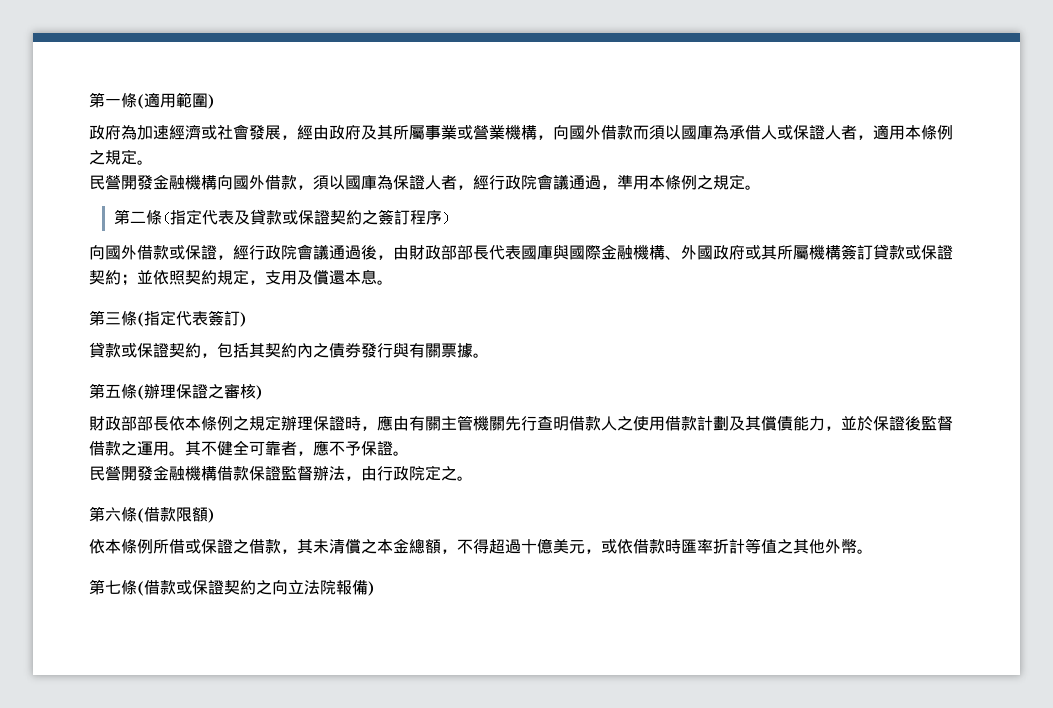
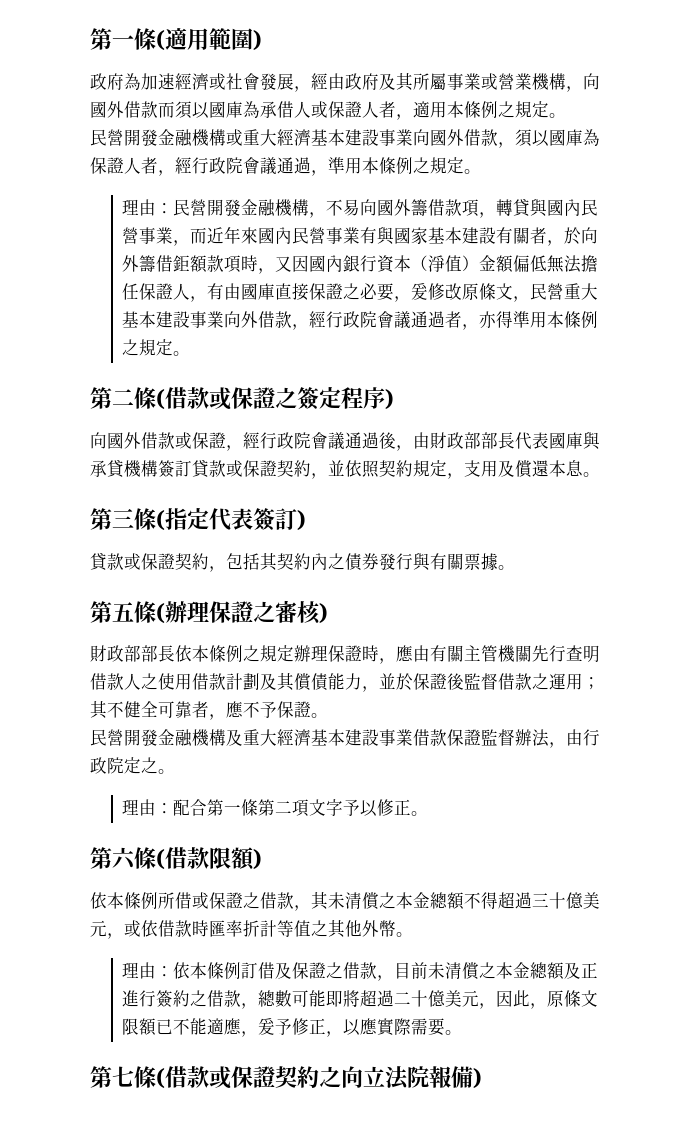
- 民營開發金融機構向國外借款，須以國庫為保證人者，經行政院會議通過，準用本條例之規定。
+ 民營開發金融機構或重大經濟基本建設事業向國外借款，須以國庫為保證人者，經行政院會議通過，準用本條例之規定。
- 第二條(指定代表及貸款或保證契約之簽訂程序)
+ 理由：民營開發金融機構，不易向國外籌借款項，轉貸與國內民營事業，而近年來國內民營事業有與國家基本建設有關者，於向外籌借鉅額款項時，又因國內銀行資本（淨值）金額偏低無法擔任保證人，有由國庫直接保證之必要，爰修改原條文，民營重大基本建設事業向外借款，經行政院會議通過者，亦得準用本條例之規定。
+ 第二條(借款或保證之簽定程序)
- 向國外借款或保證，經行政院會議通過後，由財政部部長代表國庫與國際金融機構、外國政府或其所屬機構簽訂貸款或保證契約；並依照契約規定，支用及償還本息。
+ 向國外借款或保證，經行政院會議通過後，由財政部部長代表國庫與承貸機構簽訂貸款或保證契約，並依照契約規定，支用及償還本息。
- 財政部部長依本條例之規定辦理保證時，應由有關主管機關先行查明借款人之使用借款計劃及其償債能力，並於保證後監督借款之運用。其不健全可靠者，應不予保證。
+ 財政部部長依本條例之規定辦理保證時，應由有關主管機關先行查明借款人之使用借款計劃及其償債能力，並於保證後監督借款之運用；其不健全可靠者，應不予保證。
- 民營開發金融機構借款保證監督辦法，由行政院定之。
+ 民營開發金融機構及重大經濟基本建設事業借款保證監督辦法，由行政院定之。
+ 理由：配合第一條第二項文字予以修正。
- 依本條例所借或保證之借款，其未清償之本金總額，不得超過十億美元，或依借款時匯率折計等值之其他外幣。
+ 依本條例所借或保證之借款，其未清償之本金總額不得超過三十億美元，或依借款時匯率折計等值之其他外幣。
+ 理由：依本條例訂借及保證之借款，目前未清償之本金總額及正進行簽約之借款，總數可能即將超過二十億美元，因此，原條文限額已不能適應，爰予修正，以應實際需要。

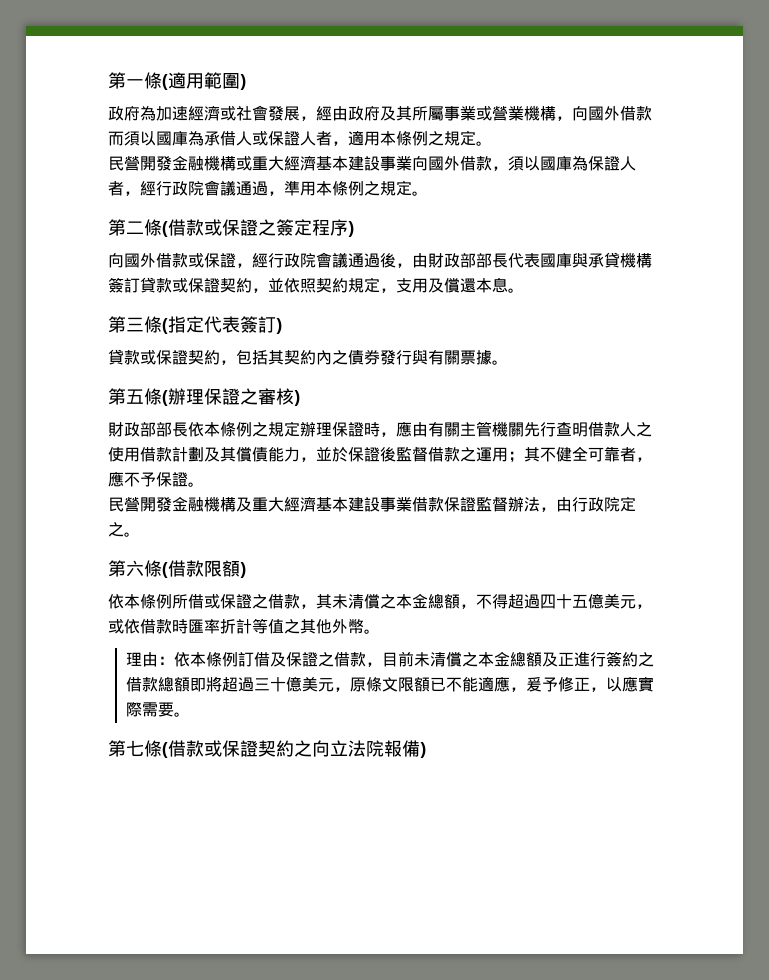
- 理由：民營開發金融機構，不易向國外籌借款項，轉貸與國內民營事業，而近年來國內民營事業有與國家基本建設有關者，於向外籌借鉅額款項時，又因國內銀行資本（淨值）金額偏低無法擔任保證人，有由國庫直接保證之必要，爰修改原條文，民營重大基本建設事業向外借款，經行政院會議通過者，亦得準用本條例之規定。
- 理由：配合第一條第二項文字予以修正。
- 依本條例所借或保證之借款，其未清償之本金總額不得超過三十億美元，或依借款時匯率折計等值之其他外幣。
+ 依本條例所借或保證之借款，其未清償之本金總額，不得超過四十五億美元，或依借款時匯率折計等值之其他外幣。
- 理由：依本條例訂借及保證之借款，目前未清償之本金總額及正進行簽約之借款，總數可能即將超過二十億美元，因此，原條文限額已不能適應，爰予修正，以應實際需要。
+ 理由：依本條例訂借及保證之借款，目前未清償之本金總額及正進行簽約之借款總額即將超過三十億美元，原條文限額已不能適應，爰予修正，以應實際需要。

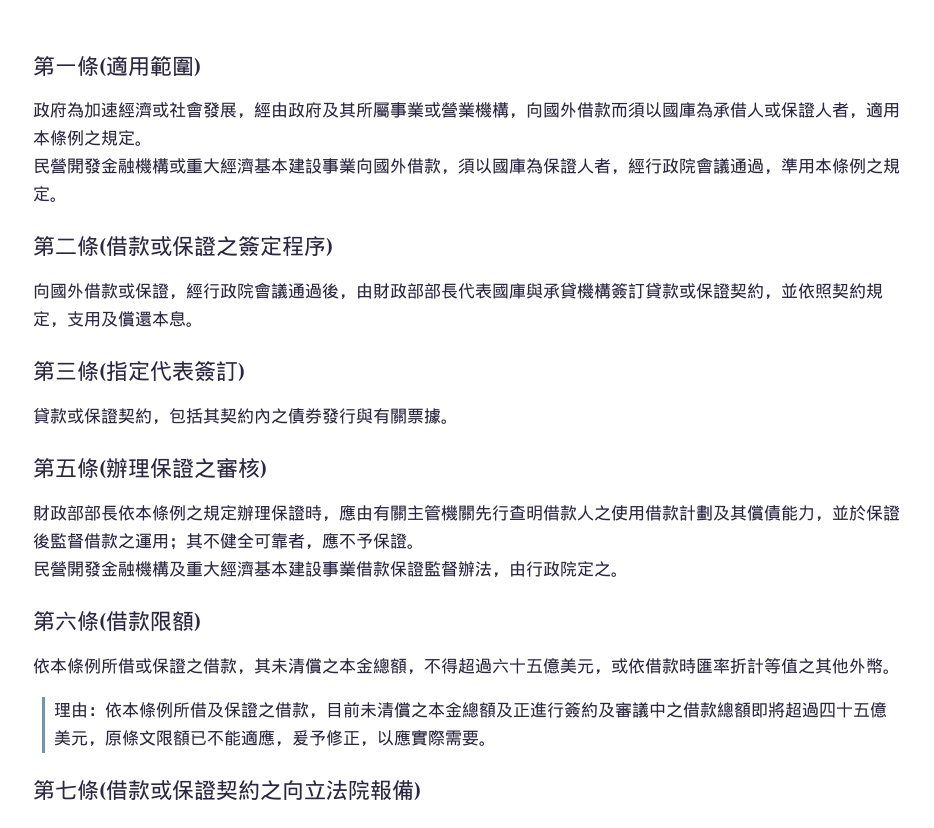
- 依本條例所借或保證之借款，其未清償之本金總額，不得超過四十五億美元，或依借款時匯率折計等值之其他外幣。
+ 依本條例所借或保證之借款，其未清償之本金總額，不得超過六十五億美元，或依借款時匯率折計等值之其他外幣。
- 理由：依本條例訂借及保證之借款，目前未清償之本金總額及正進行簽約之借款總額即將超過三十億美元，原條文限額已不能適應，爰予修正，以應實際需要。
+ 理由：依本條例所借及保證之借款，目前未清償之本金總額及正進行簽約及審議中之借款總額即將超過四十五億美元，原條文限額已不能適應，爰予修正，以應實際需要。

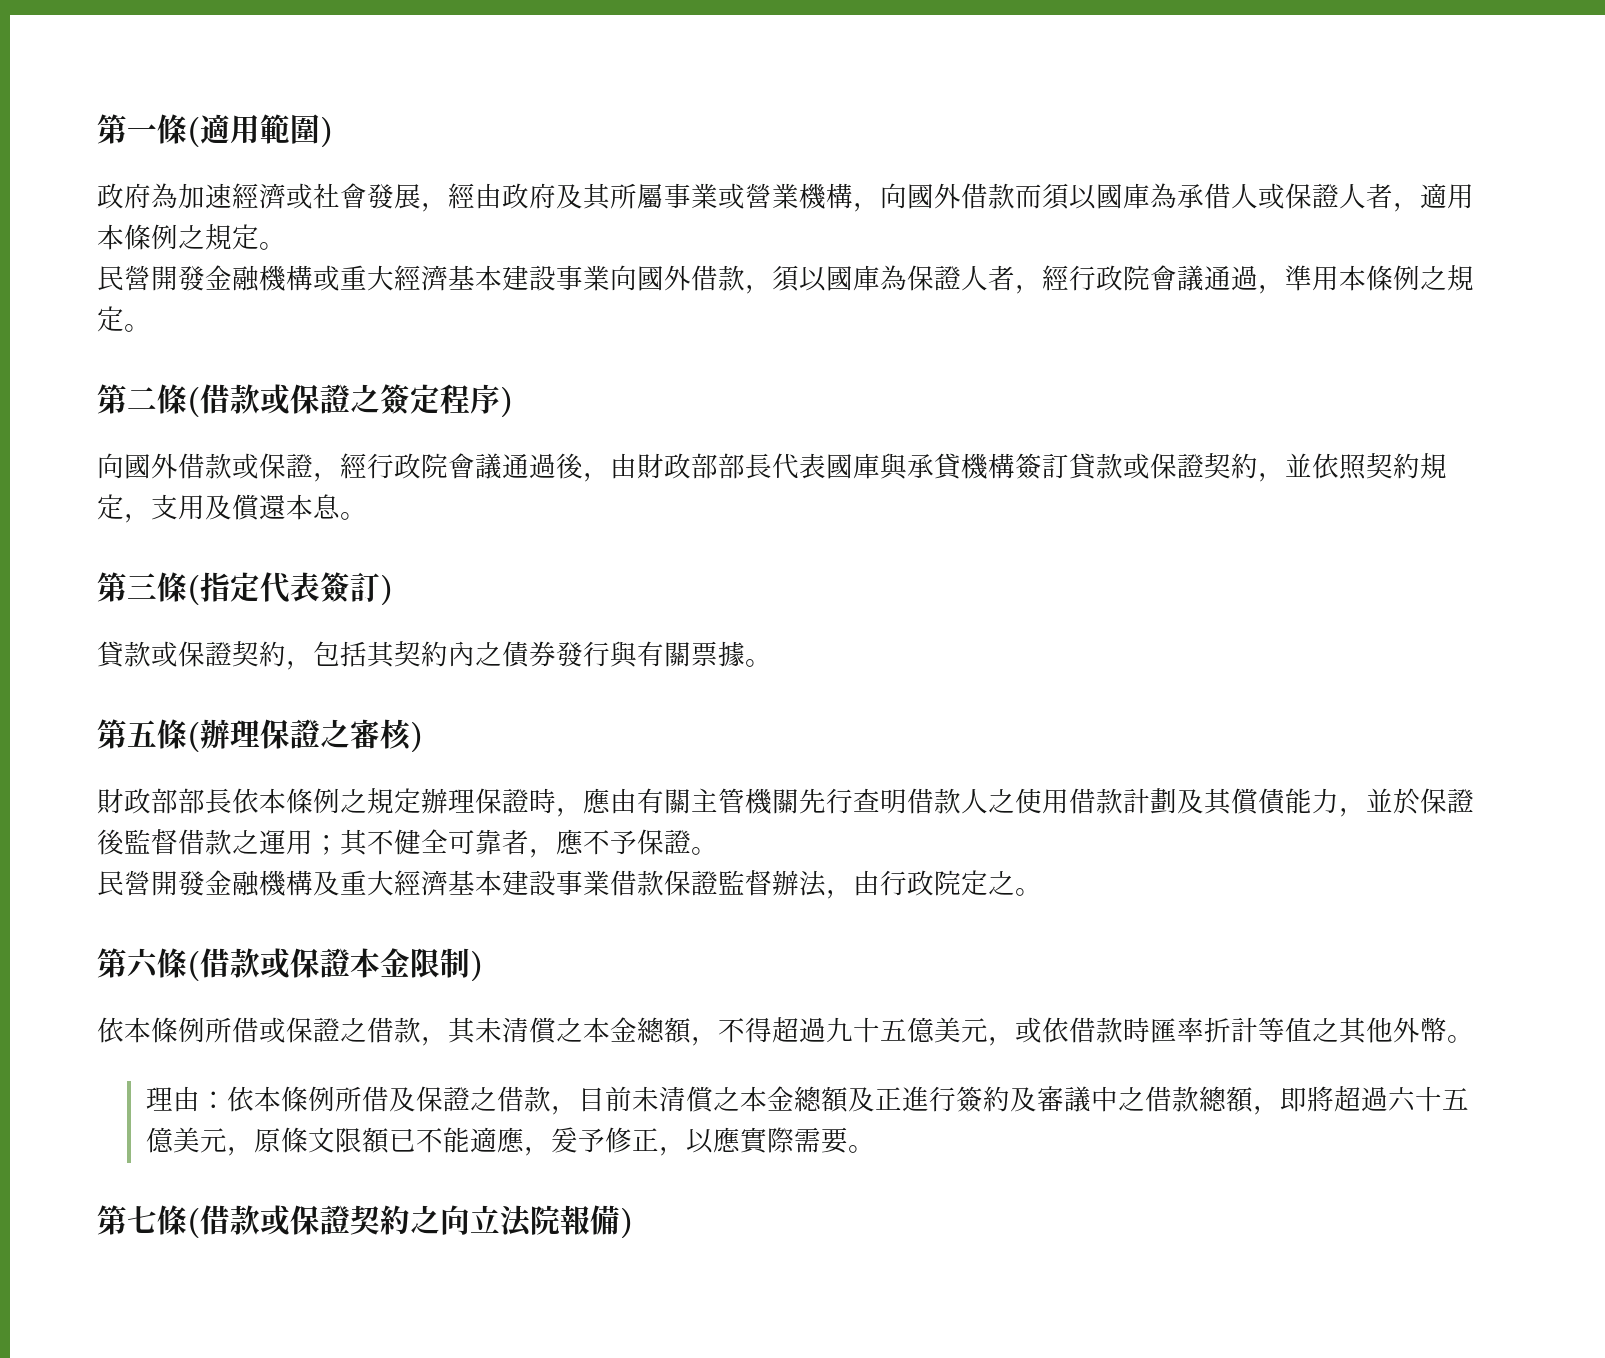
- 第六條(借款限額)
+ 第六條(借款或保證本金限制)
- 依本條例所借或保證之借款，其未清償之本金總額，不得超過六十五億美元，或依借款時匯率折計等值之其他外幣。
+ 依本條例所借或保證之借款，其未清償之本金總額，不得超過九十五億美元，或依借款時匯率折計等值之其他外幣。
- 理由：依本條例所借及保證之借款，目前未清償之本金總額及正進行簽約及審議中之借款總額即將超過四十五億美元，原條文限額已不能適應，爰予修正，以應實際需要。
+ 理由：依本條例所借及保證之借款，目前未清償之本金總額及正進行簽約及審議中之借款總額，即將超過六十五億美元，原條文限額已不能適應，爰予修正，以應實際需要。

